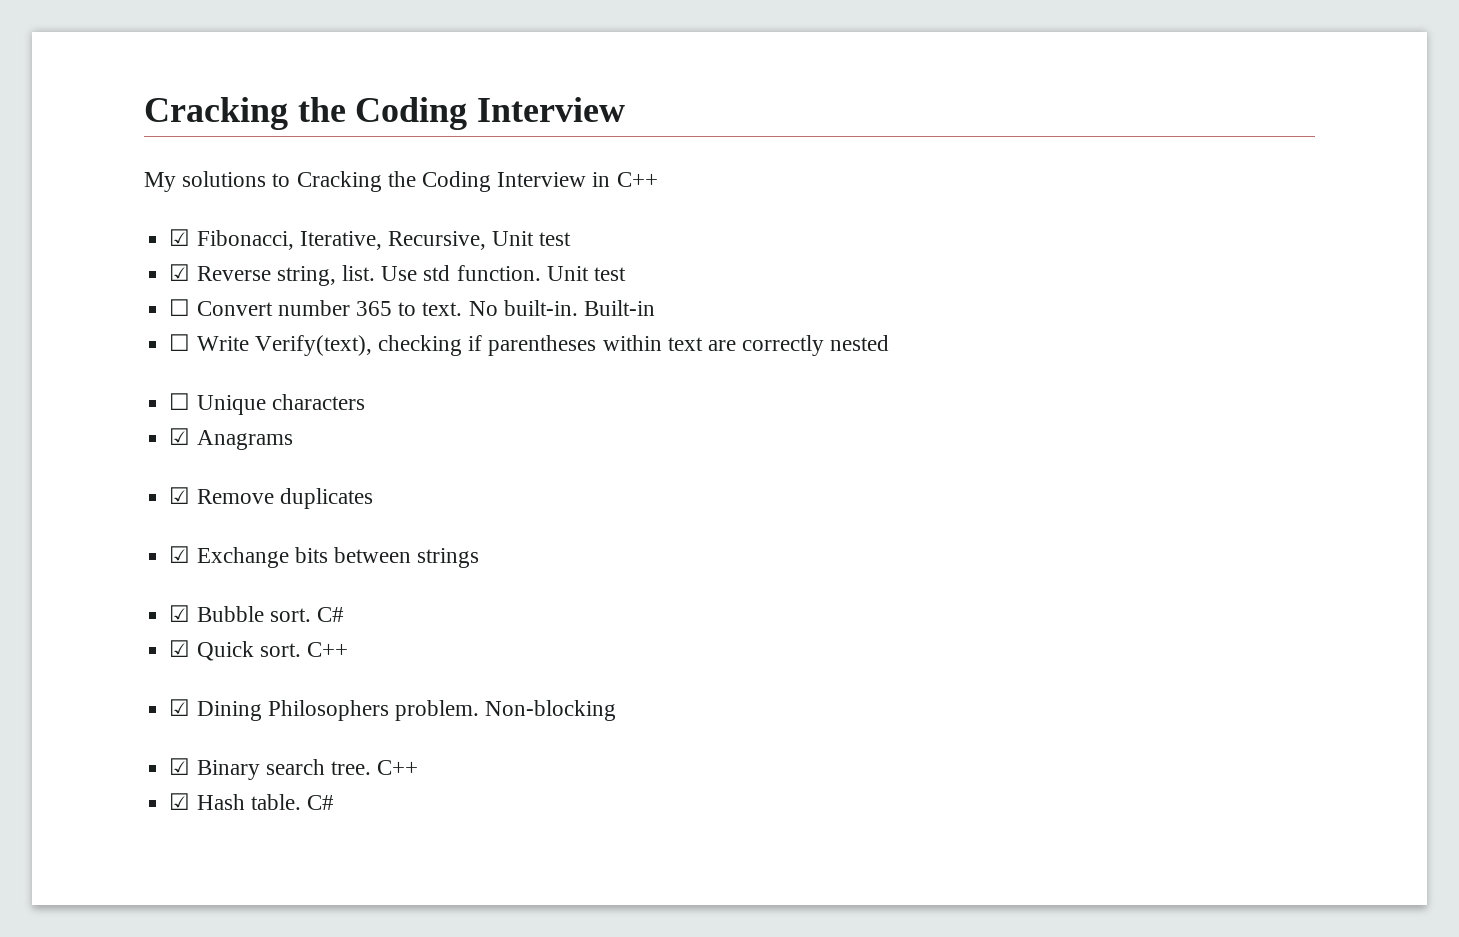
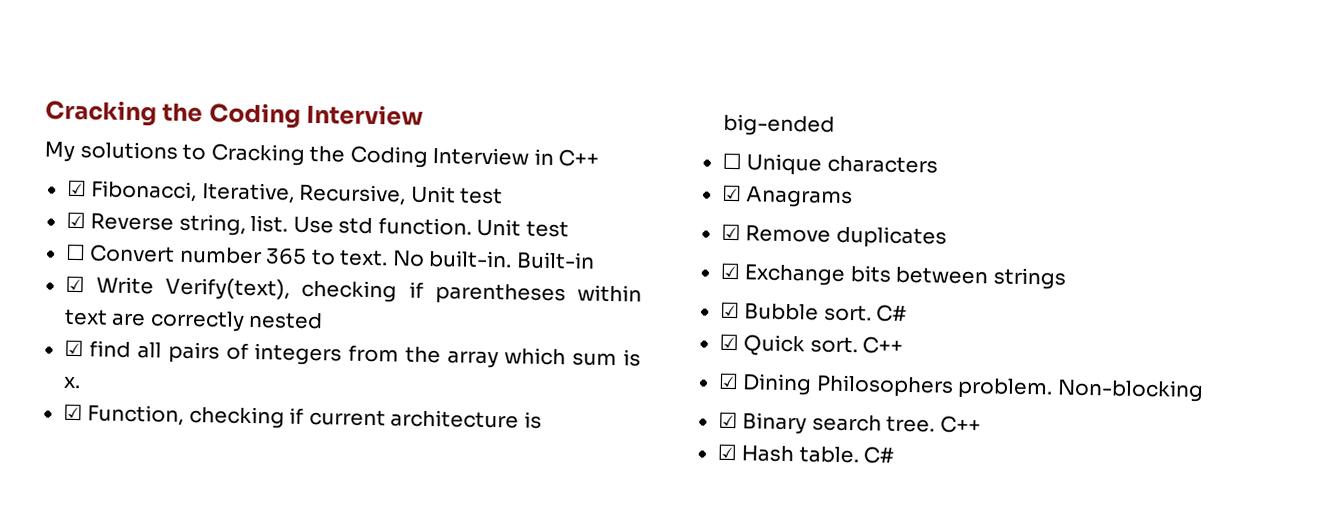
- ☐ Write Verify(text), checking if parentheses within text are correctly nested
+ ☑ Write Verify(text), checking if parentheses within text are correctly nested
+ ☑ find all pairs of integers from the array which sum is x.
+ ☑ Function, checking if current architecture is big-ended

